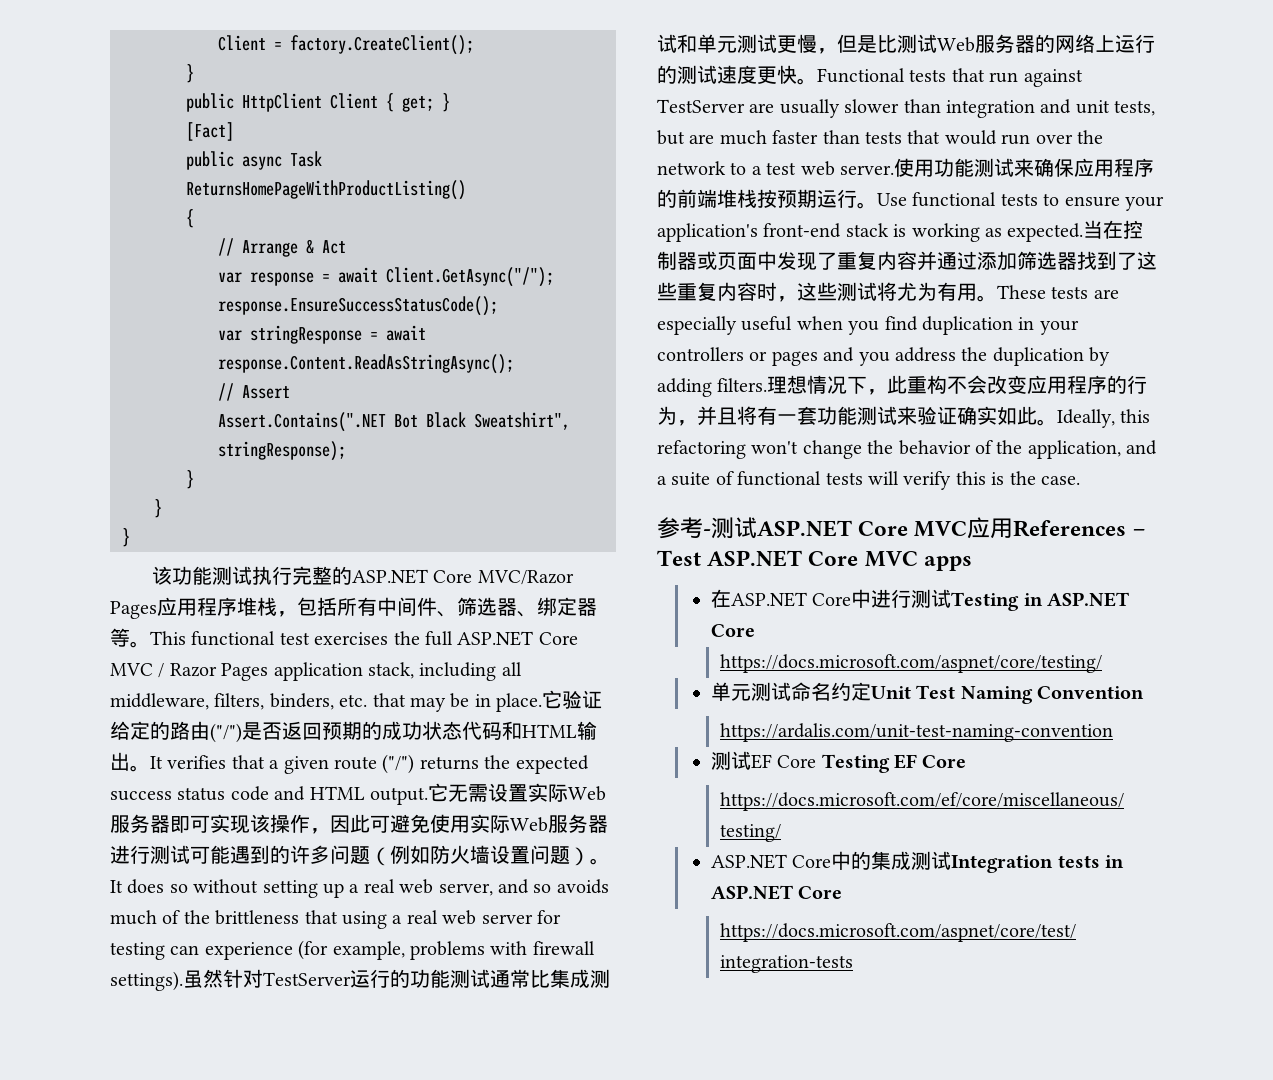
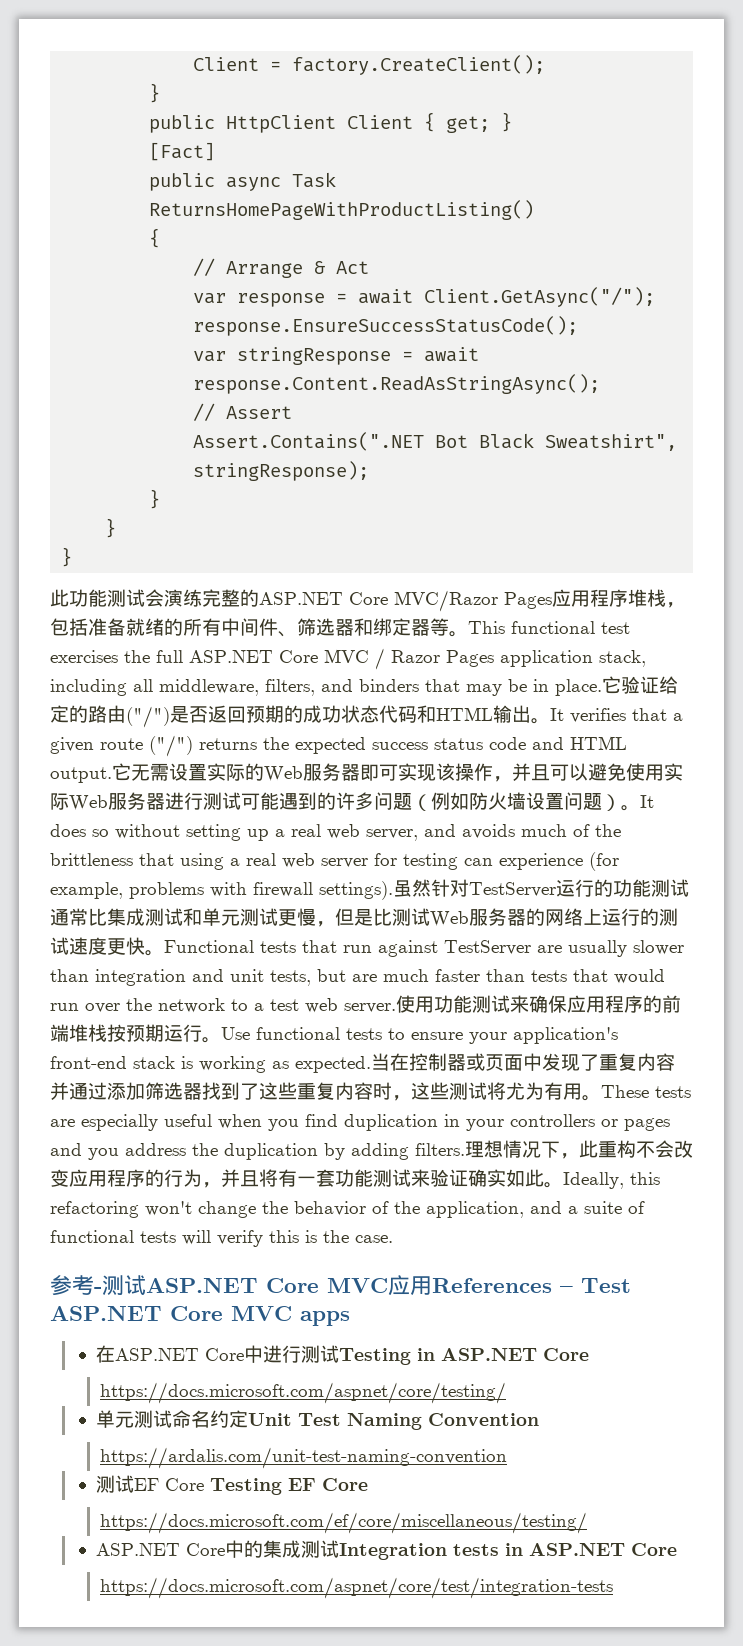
- 该功能测试执行完整的ASP.NET Core MVC/Razor Pages应用程序堆栈，包括所有中间件、筛选器、绑定器等。
+ 此功能测试会演练完整的ASP.NET Core MVC/Razor Pages应用程序堆栈，包括准备就绪的所有中间件、筛选器和绑定器等。
- This functional test exercises the full ASP.NET Core MVC / Razor Pages application stack, including all middleware, filters, binders, etc. that may be in place.
+ This functional test exercises the full ASP.NET Core MVC / Razor Pages application stack, including all middleware, filters, and binders that may be in place.
- 它无需设置实际Web服务器即可实现该操作，因此可避免使用实际Web服务器进行测试可能遇到的许多问题（例如防火墙设置问题）。
+ 它无需设置实际的Web服务器即可实现该操作，并且可以避免使用实际Web服务器进行测试可能遇到的许多问题（例如防火墙设置问题）。
- It does so without setting up a real web server, and so avoids much of the brittleness that using a real web server for testing can experience (for example, problems with firewall settings).
+ It does so without setting up a real web server, and avoids much of the brittleness that using a real web server for testing can experience (for example, problems with firewall settings).

